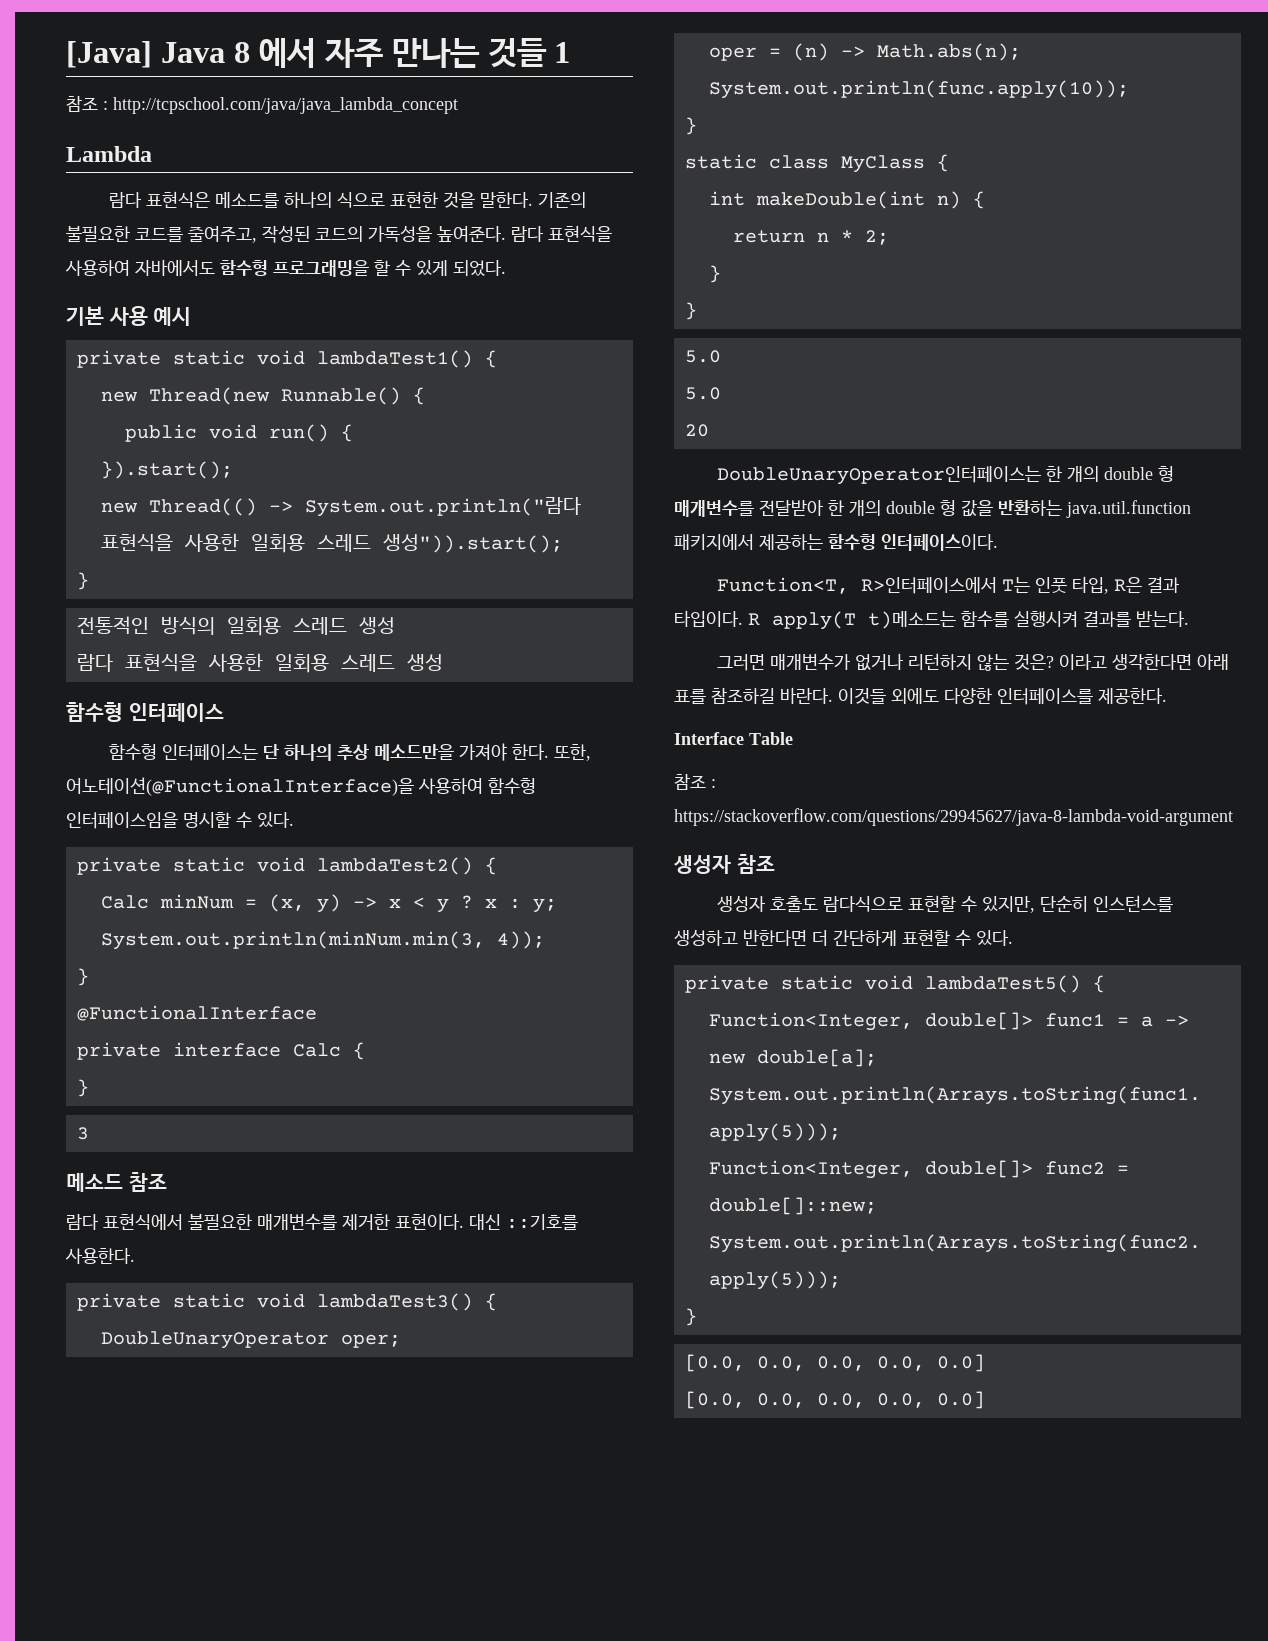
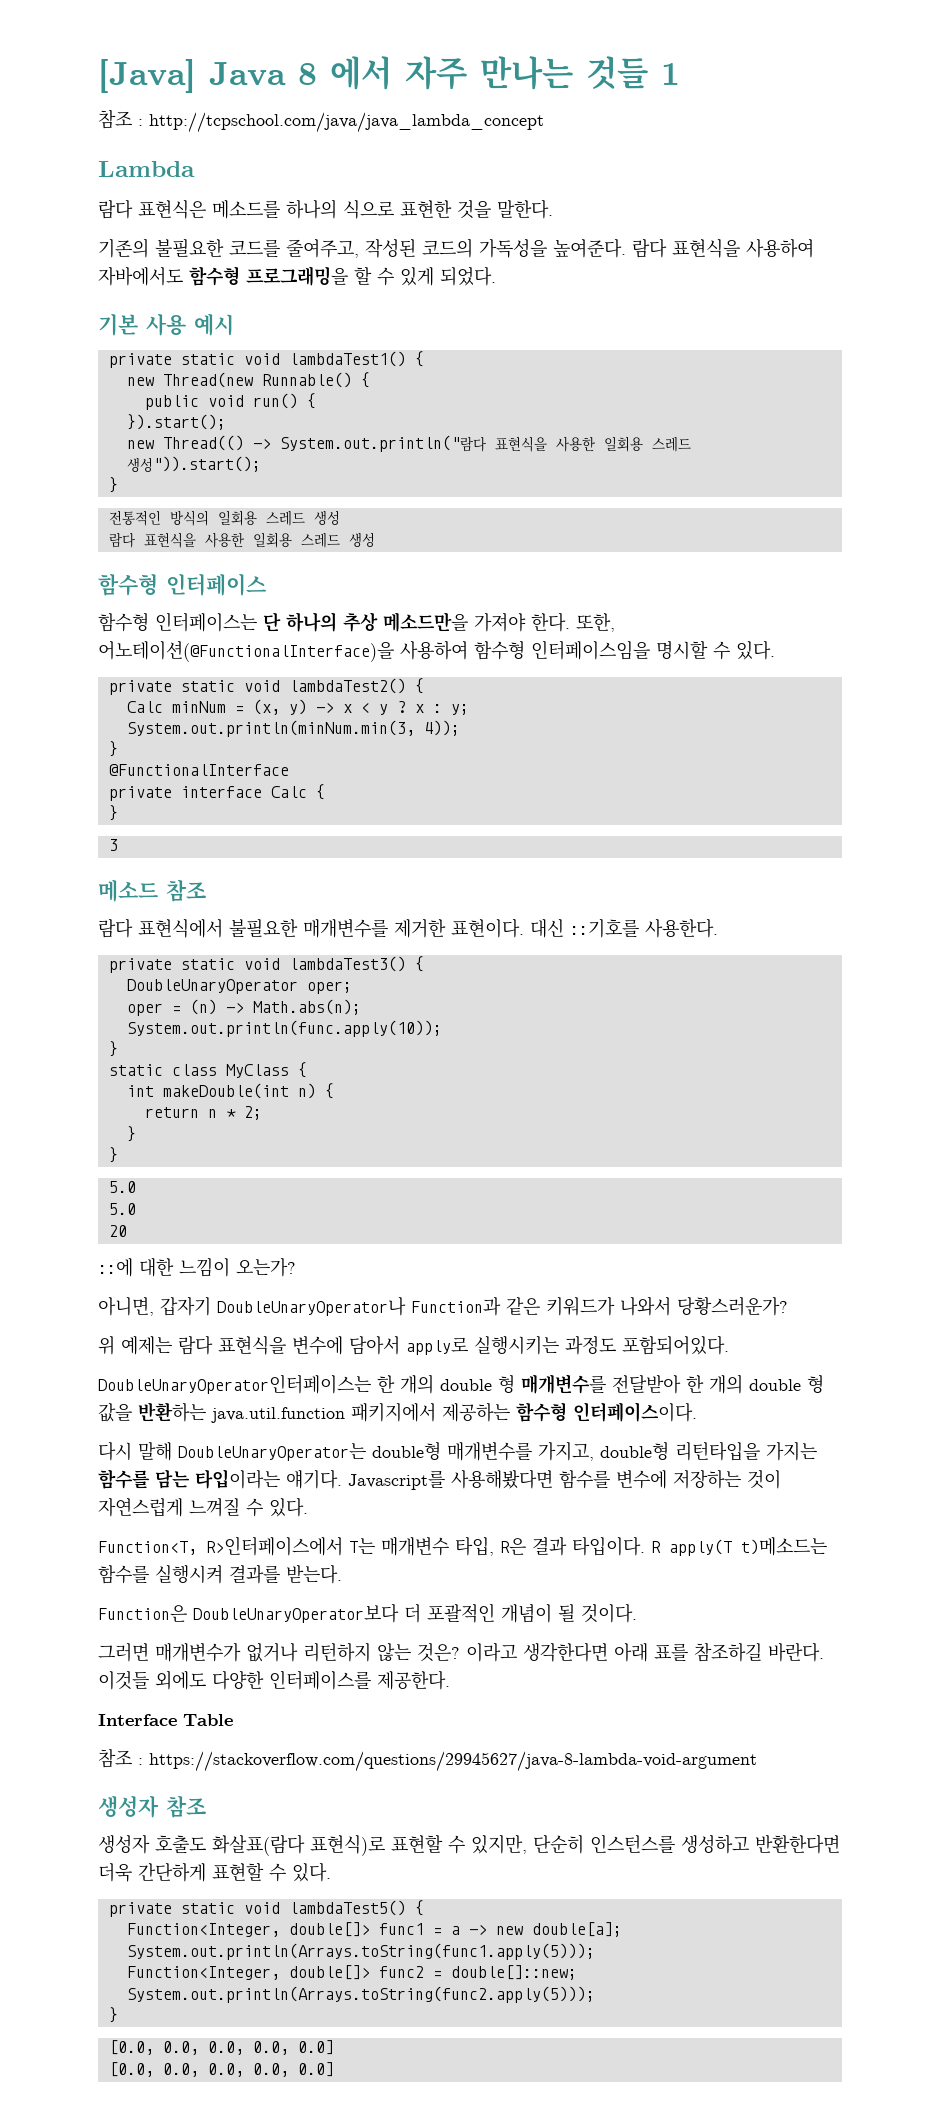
- 람다 표현식은 메소드를 하나의 식으로 표현한 것을 말한다. 기존의 불필요한 코드를 줄여주고, 작성된 코드의 가독성을 높여준다.
+ 람다 표현식은 메소드를 하나의 식으로 표현한 것을 말한다.
+ 기존의 불필요한 코드를 줄여주고, 작성된 코드의 가독성을 높여준다.
+ ::에 대한 느낌이 오는가?
+ 아니면, 갑자기 DoubleUnaryOperator나 Function과 같은 키워드가 나와서 당황스러운가?
+ 위 예제는 람다 표현식을 변수에 담아서 apply로 실행시키는 과정도 포함되어있다.
+ 다시 말해 DoubleUnaryOperator는 double형 매개변수를 가지고, double형 리턴타입을 가지는 함수를 담는 타입이라는 얘기다. Javascript를 사용해봤다면 함수를 변수에 저장하는 것이 자연스럽게 느껴질 수 있다.
- Function<T, R>인터페이스에서 T는 인풋 타입, R은 결과 타입이다.
+ Function<T, R>인터페이스에서 T는 매개변수 타입, R은 결과 타입이다.
+ Function은 DoubleUnaryOperator보다 더 포괄적인 개념이 될 것이다.
- 생성자 호출도 람다식으로 표현할 수 있지만, 단순히 인스턴스를 생성하고 반한다면 더 간단하게 표현할 수 있다.
+ 생성자 호출도 화살표(람다 표현식)로 표현할 수 있지만, 단순히 인스턴스를 생성하고 반환한다면 더욱 간단하게 표현할 수 있다.

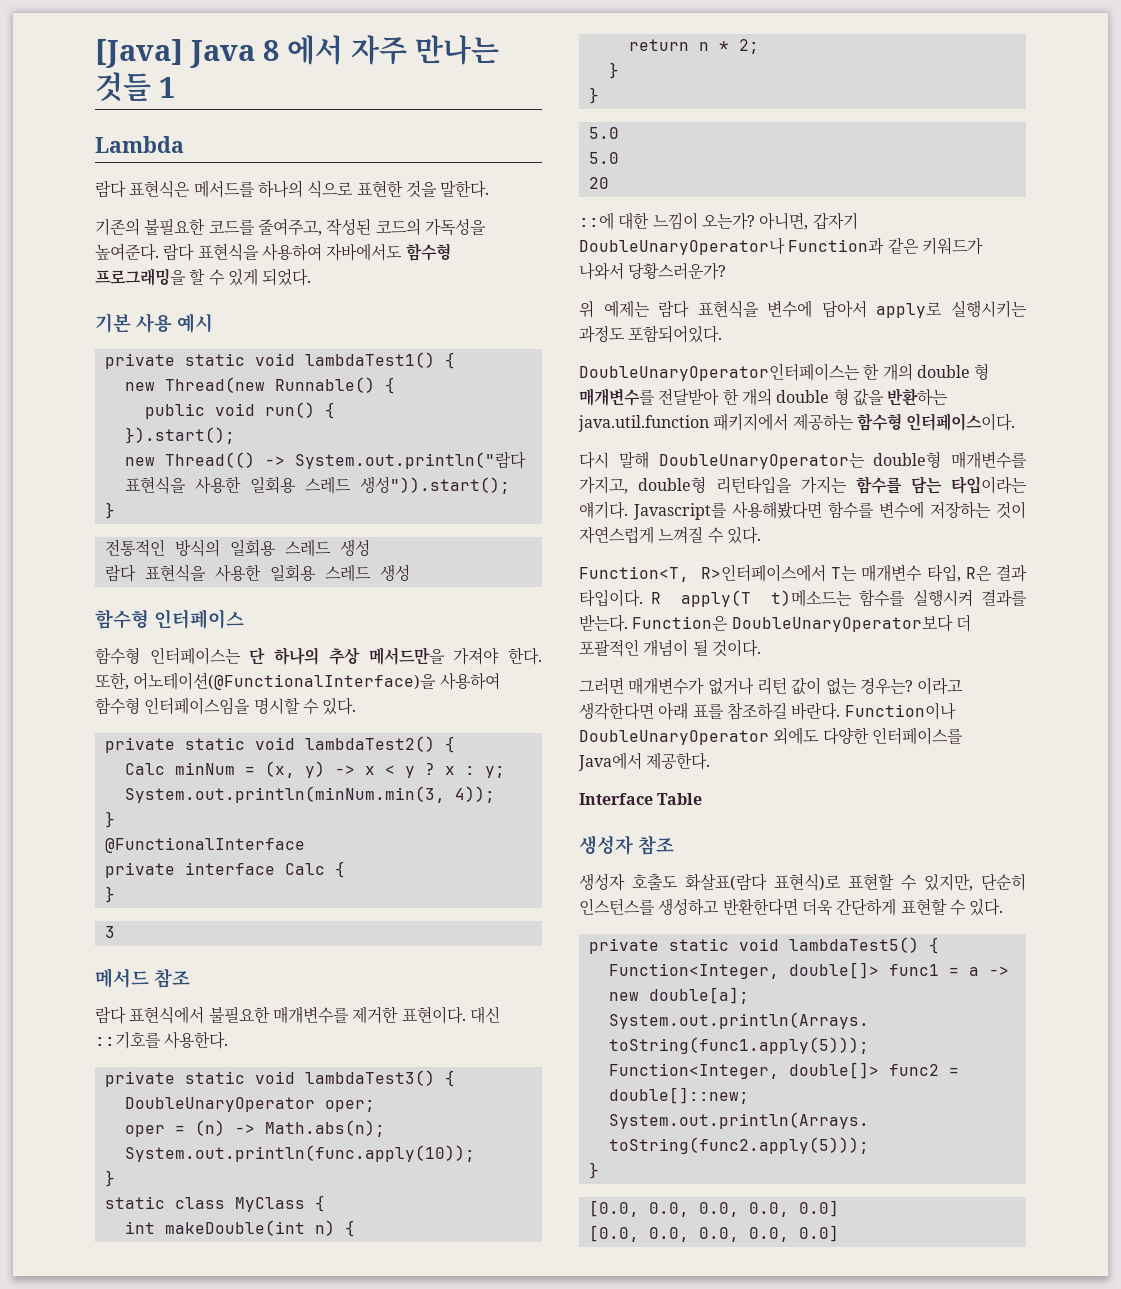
- 참조 : http://tcpschool.com/java/java_lambda_concept
- 람다 표현식은 메소드를 하나의 식으로 표현한 것을 말한다.
+ 람다 표현식은 메서드를 하나의 식으로 표현한 것을 말한다.
- 함수형 인터페이스는 단 하나의 추상 메소드만을 가져야 한다.
+ 함수형 인터페이스는 단 하나의 추상 메서드만을 가져야 한다.
- 메소드 참조
+ 메서드 참조
- ::에 대한 느낌이 오는가?
- 아니면, 갑자기 DoubleUnaryOperator나 Function과 같은 키워드가 나와서 당황스러운가?
+ ::에 대한 느낌이 오는가? 아니면, 갑자기 DoubleUnaryOperator나 Function과 같은 키워드가 나와서 당황스러운가?
- R apply(T t)메소드는 함수를 실행시켜 결과를 받는다.
- Function은 DoubleUnaryOperator보다 더 포괄적인 개념이 될 것이다.
+ R apply(T t)메소드는 함수를 실행시켜 결과를 받는다. Function은 DoubleUnaryOperator보다 더 포괄적인 개념이 될 것이다.
- 그러면 매개변수가 없거나 리턴하지 않는 것은?
+ 그러면 매개변수가 없거나 리턴 값이 없는 경우는?
- 이것들 외에도 다양한 인터페이스를 제공한다.
+ Function이나 DoubleUnaryOperator 외에도 다양한 인터페이스를 Java에서 제공한다.
- 참조 : https://stackoverflow.com/questions/29945627/java-8-lambda-void-argument

